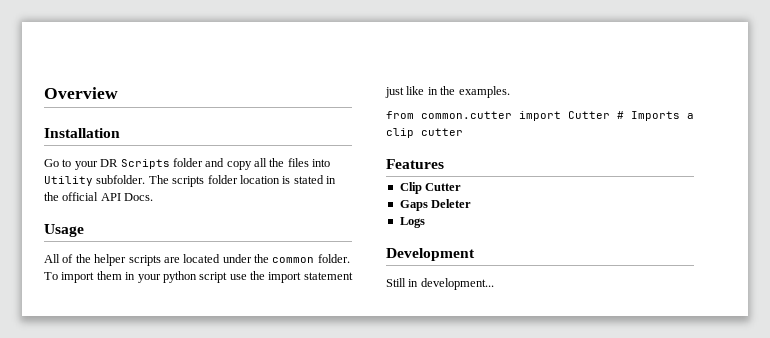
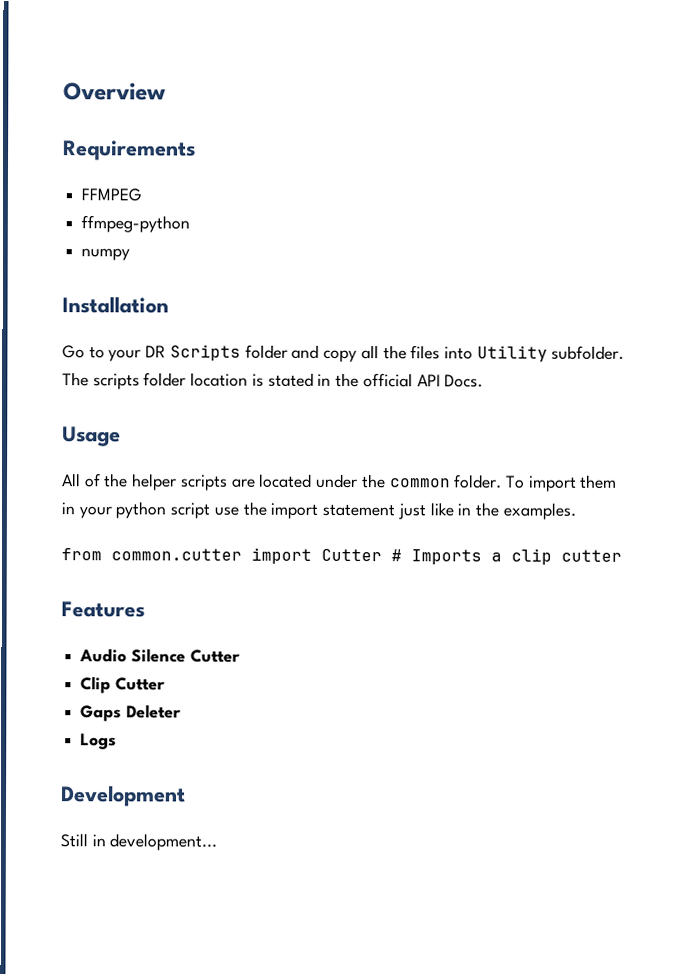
+ Requirements
+ FFMPEG
+ ffmpeg-python
+ numpy
+ Audio Silence Cutter

